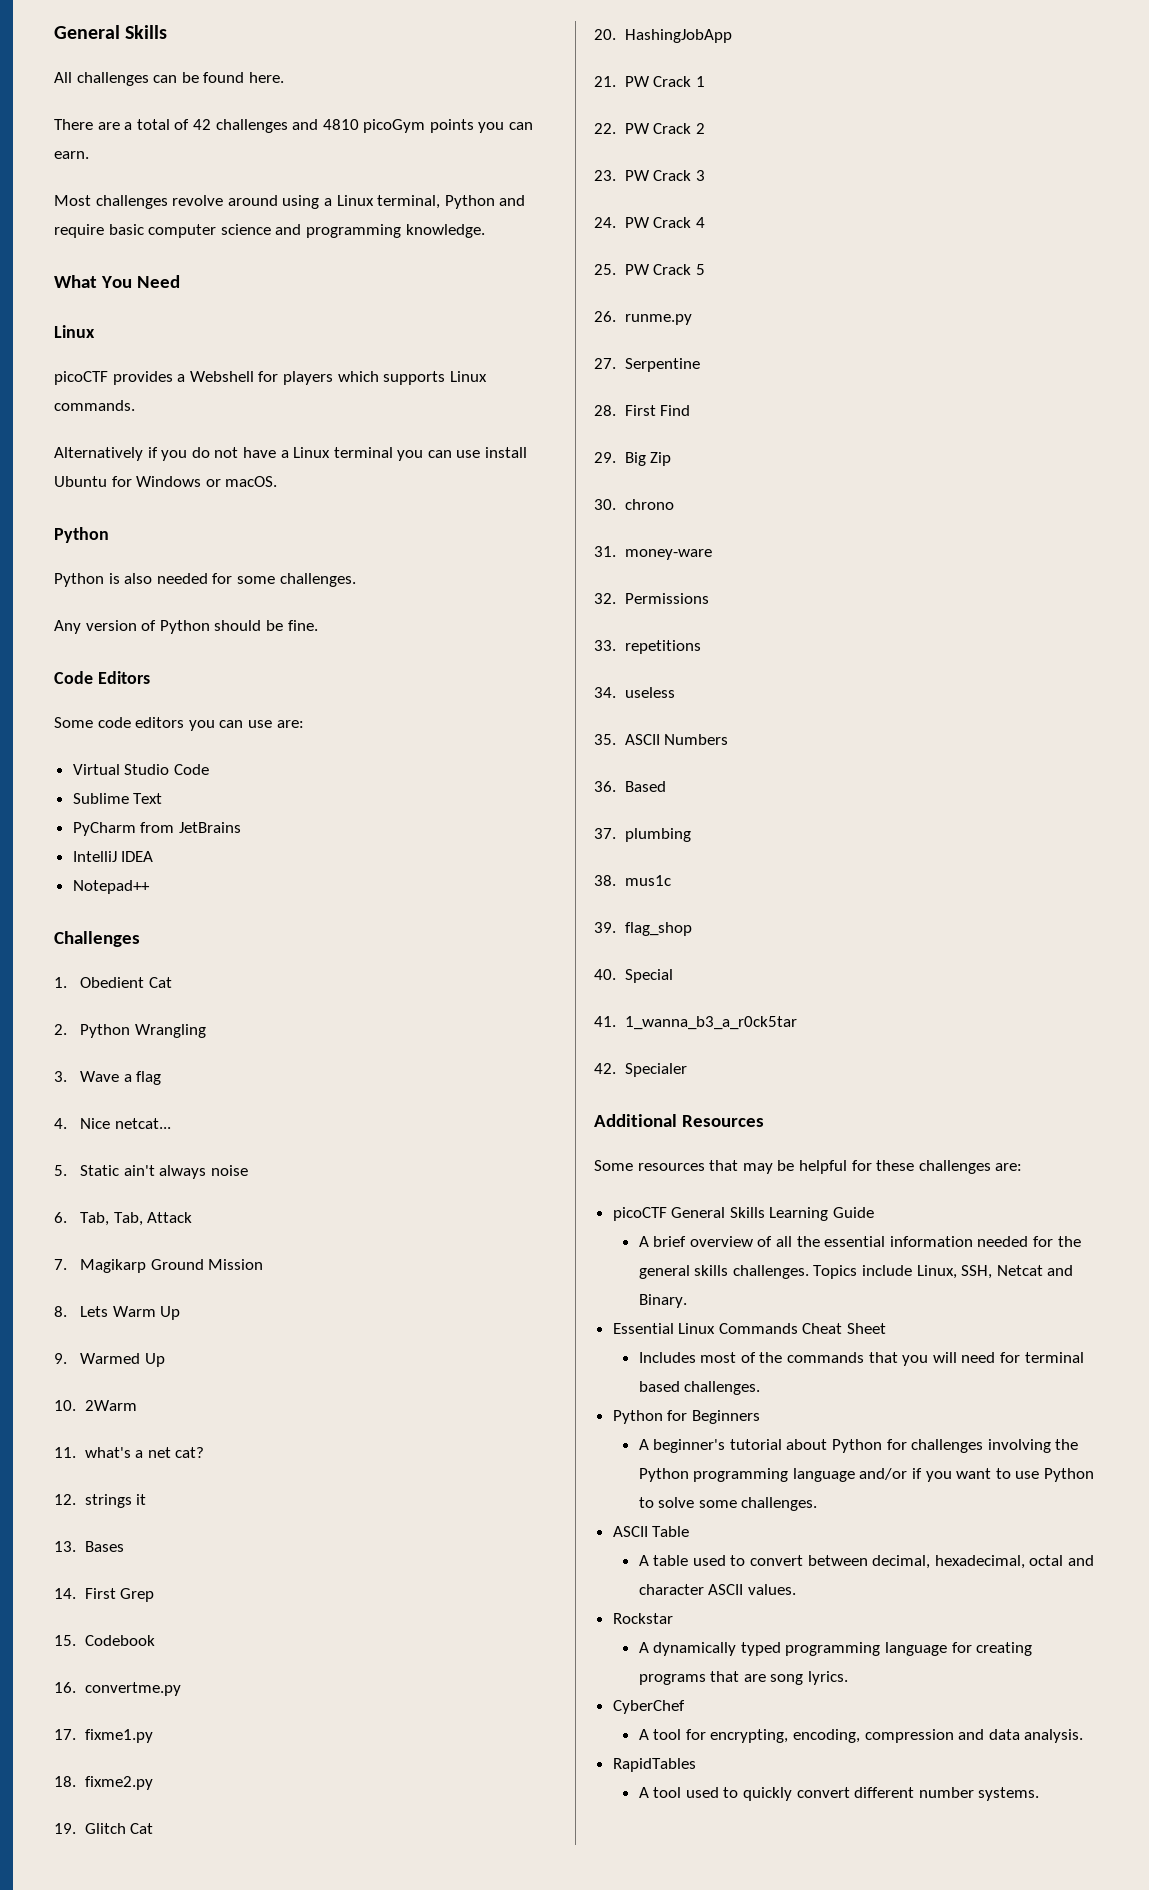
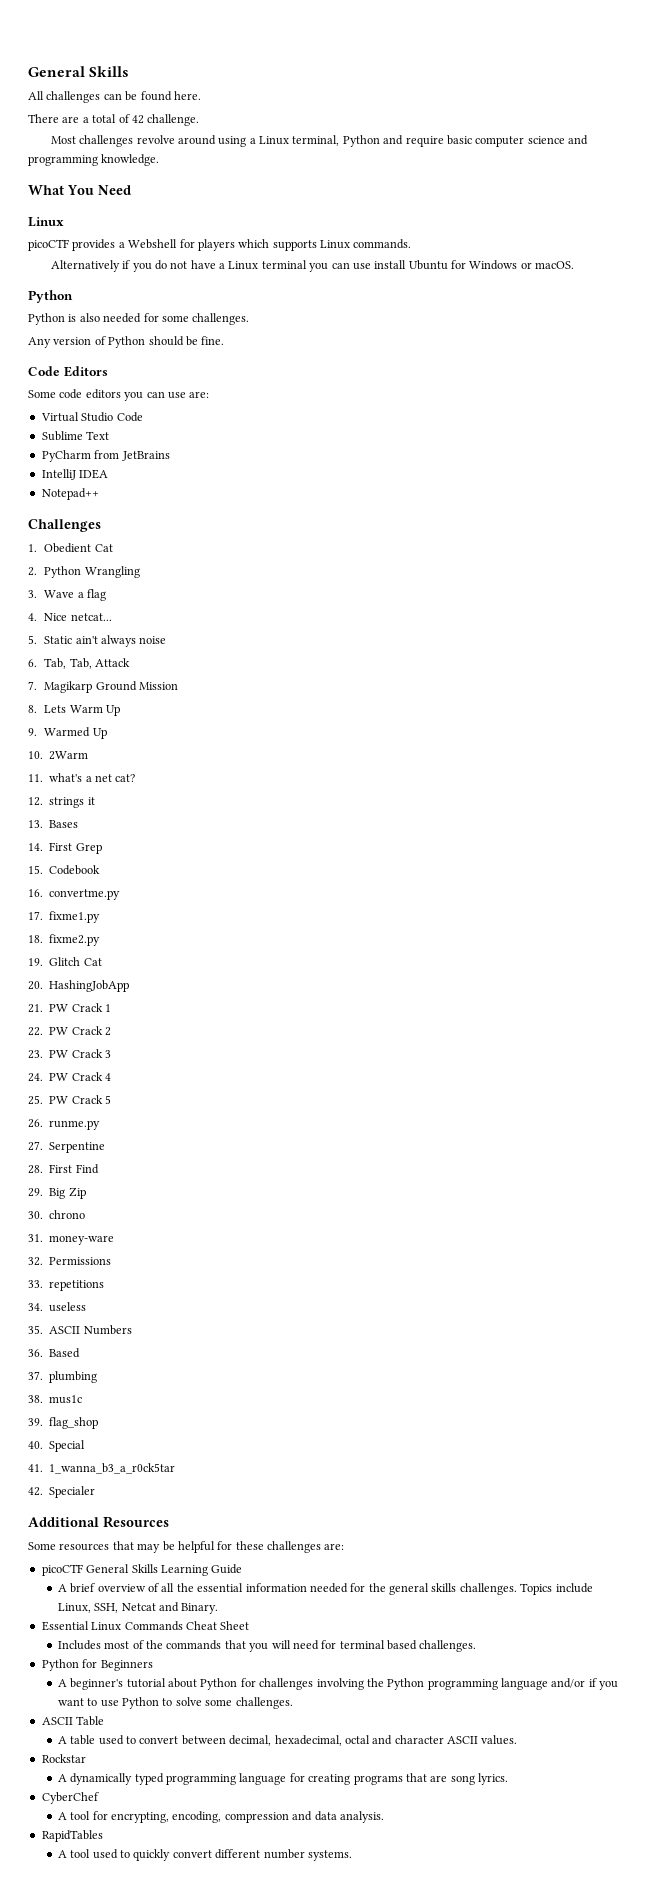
- There are a total of 42 challenges and 4810 picoGym points you can earn.
+ There are a total of 42 challenge.

